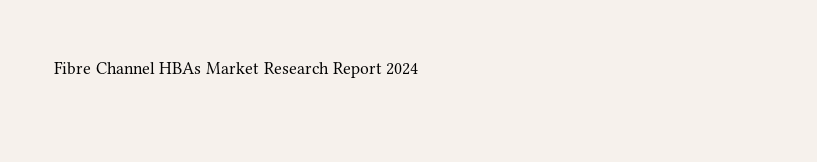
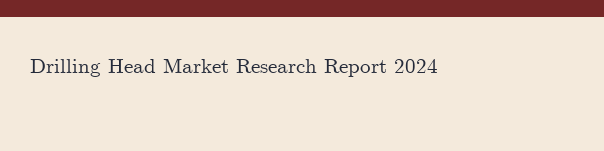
- Fibre Channel HBAs Market Research Report 2024
+ Drilling Head Market Research Report 2024

